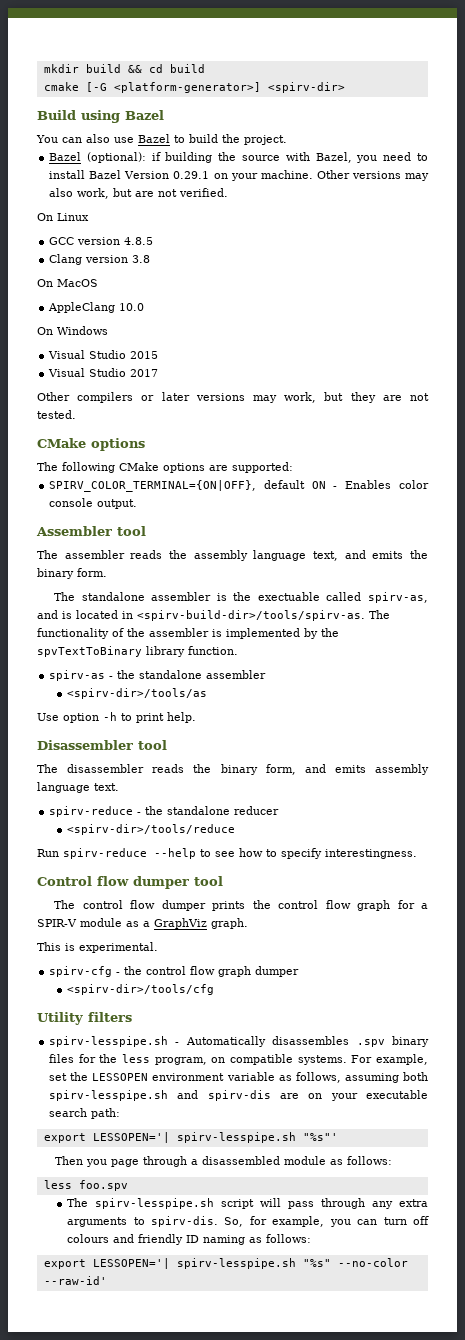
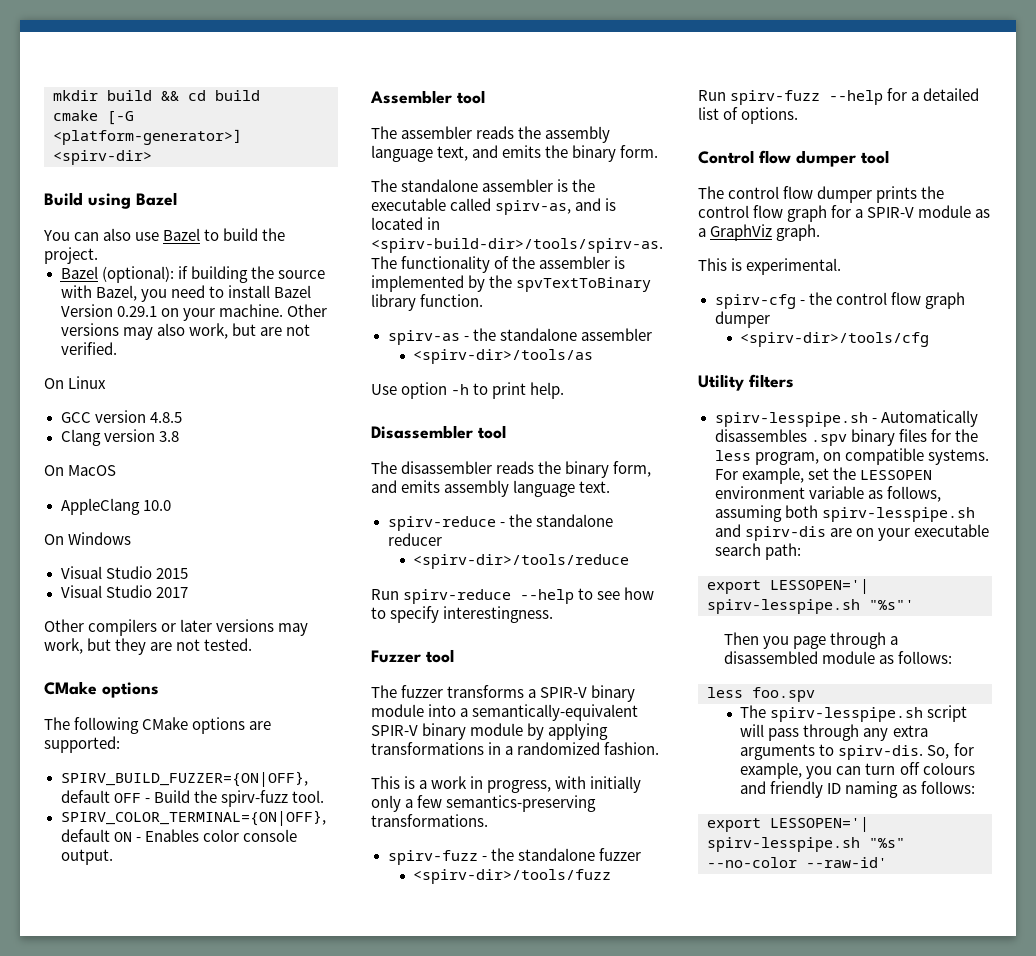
+ SPIRV_BUILD_FUZZER={ON|OFF}, default OFF - Build the spirv-fuzz tool.
- The standalone assembler is the exectuable called spirv-as, and is located in <spirv-build-dir>/tools/spirv-as.
+ The standalone assembler is the executable called spirv-as, and is located in <spirv-build-dir>/tools/spirv-as.
+ Fuzzer tool
+ The fuzzer transforms a SPIR-V binary module into a semantically-equivalent SPIR-V binary module by applying transformations in a randomized fashion.
+ This is a work in progress, with initially only a few semantics-preserving transformations.
+ spirv-fuzz - the standalone fuzzer
+ <spirv-dir>/tools/fuzz
+ Run spirv-fuzz --help for a detailed list of options.

